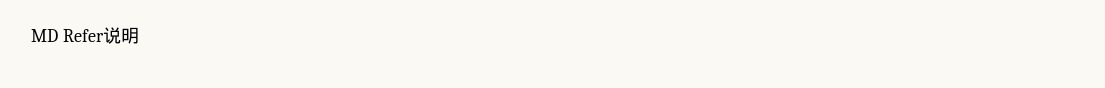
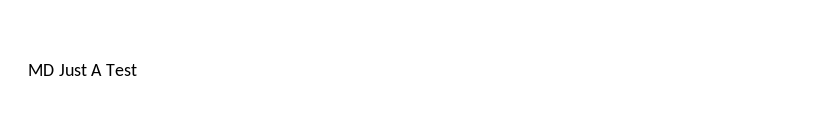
- MD Refer说明
+ MD Just A Test

